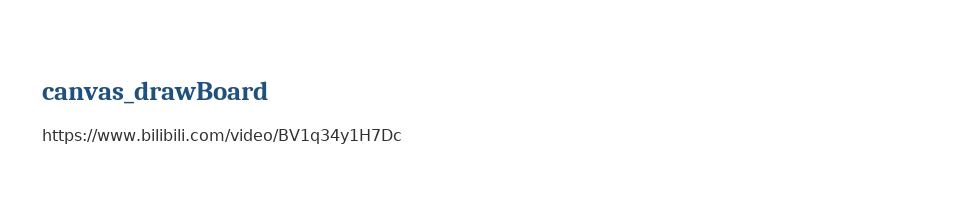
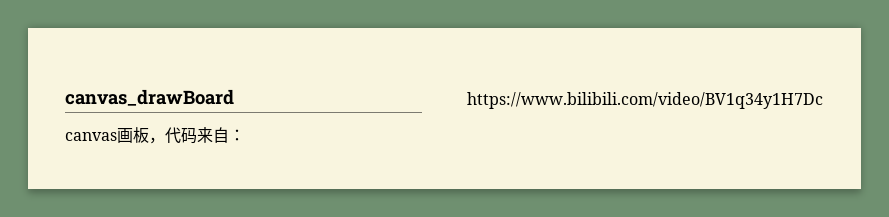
- https://www.bilibili.com/video/BV1q34y1H7Dc
+ canvas画板，代码来自：https://www.bilibili.com/video/BV1q34y1H7Dc

